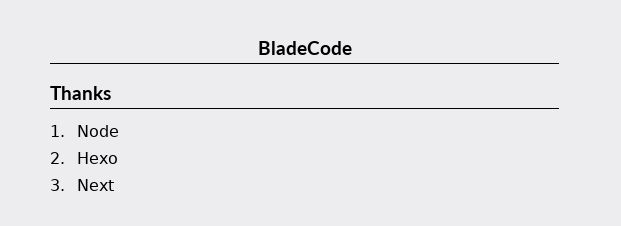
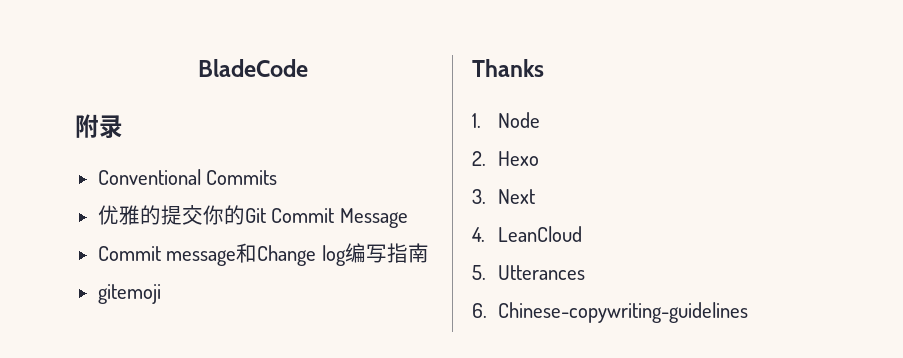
+ 附录
+ Conventional Commits
+ 优雅的提交你的Git Commit Message
+ Commit message和Change log编写指南
+ gitemoji
+ 4. LeanCloud
+ 5. Utterances
+ 6. Chinese-copywriting-guidelines

